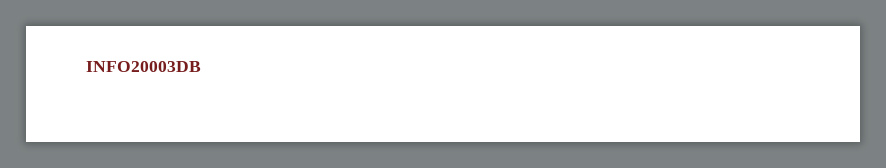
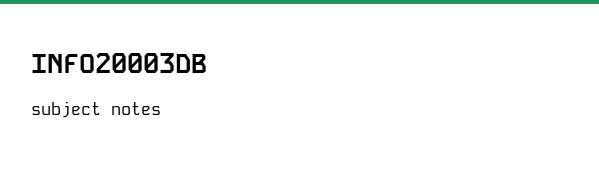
+ subject notes

